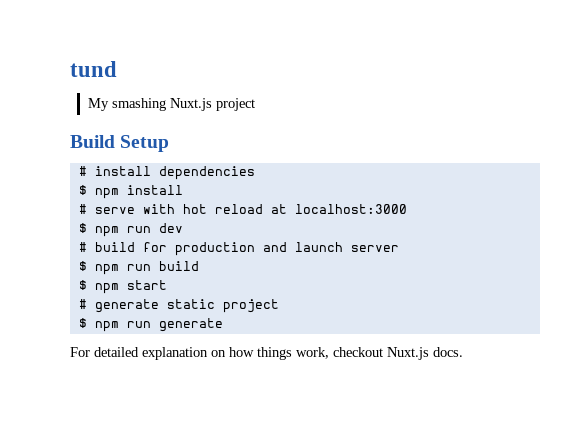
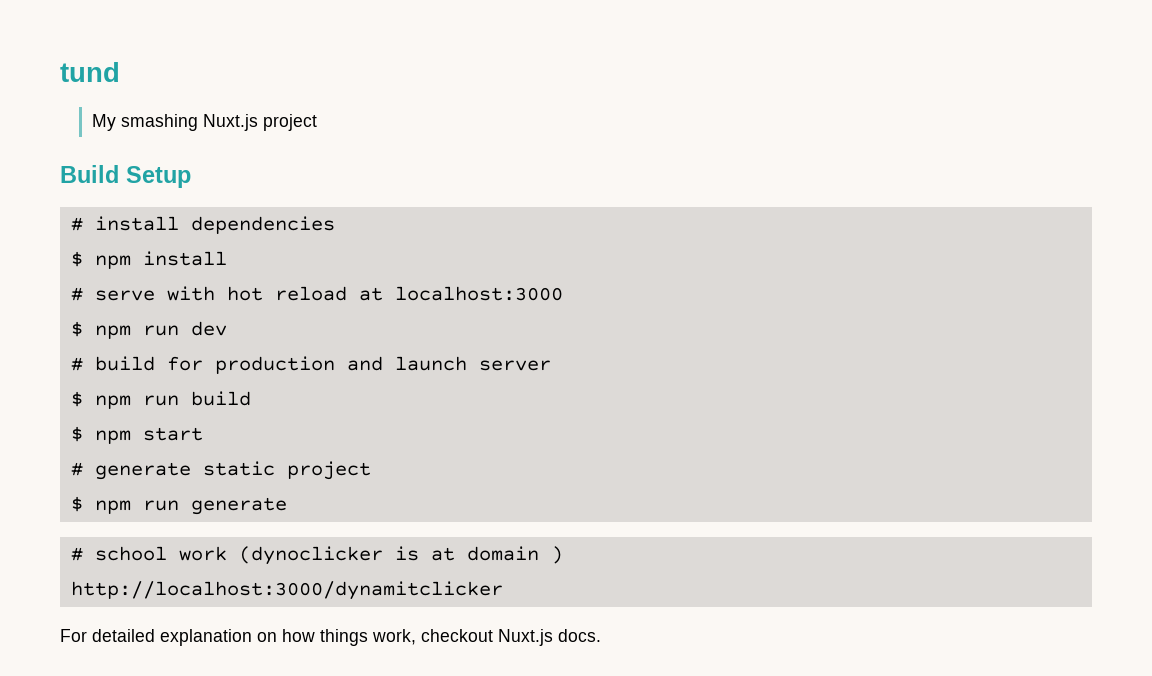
+ # school work (dynoclicker is at domain )
+ http://localhost:3000/dynamitclicker

